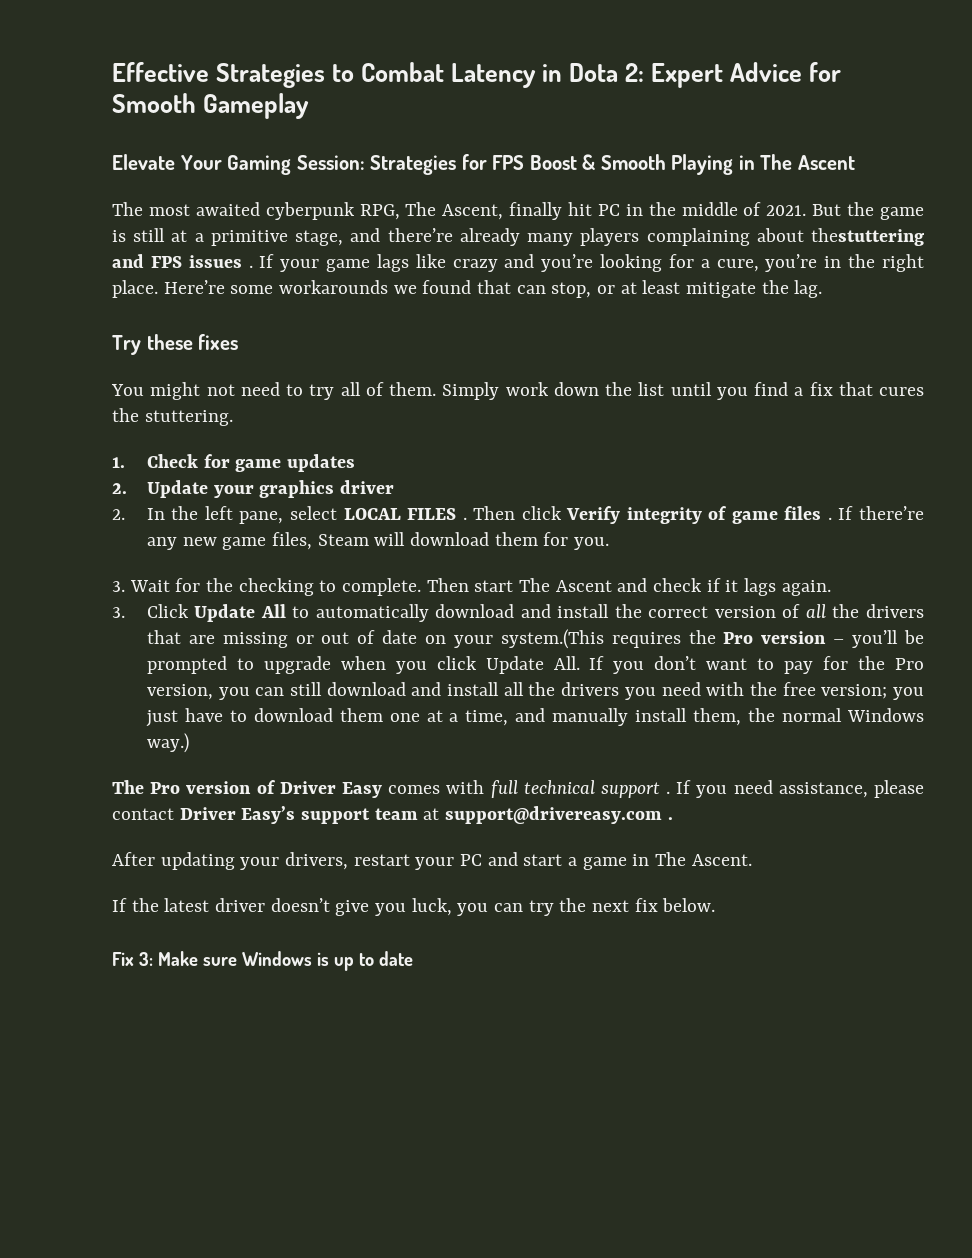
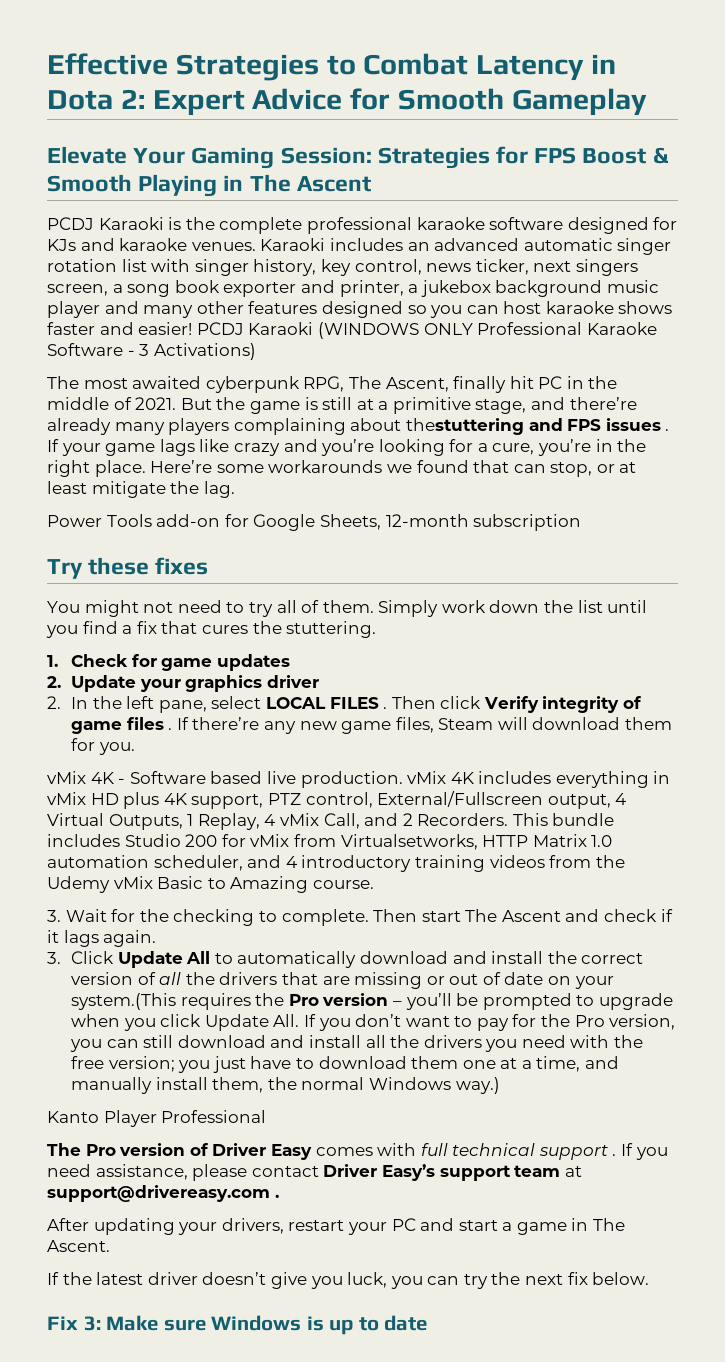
+ PCDJ Karaoki is the complete professional karaoke software designed for KJs and karaoke venues. Karaoki includes an advanced automatic singer rotation list with singer history, key control, news ticker, next singers screen, a song book exporter and printer, a jukebox background music player and many other features designed so you can host karaoke shows faster and easier! PCDJ Karaoki (WINDOWS ONLY Professional Karaoke Software - 3 Activations)
+ Power Tools add-on for Google Sheets, 12-month subscription
+ vMix 4K - Software based live production. vMix 4K includes everything in vMix HD plus 4K support, PTZ control, External/Fullscreen output, 4 Virtual Outputs, 1 Replay, 4 vMix Call, and 2 Recorders. This bundle includes Studio 200 for vMix from Virtualsetworks, HTTP Matrix 1.0 automation scheduler, and 4 introductory training videos from the Udemy vMix Basic to Amazing course.
+ Kanto Player Professional

